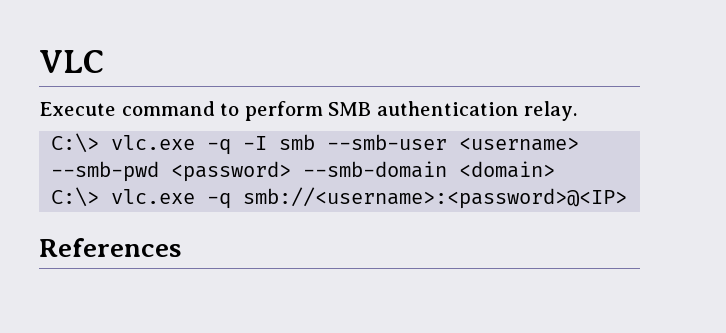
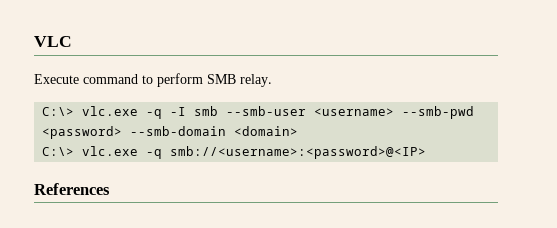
- Execute command to perform SMB authentication relay.
+ Execute command to perform SMB relay.

